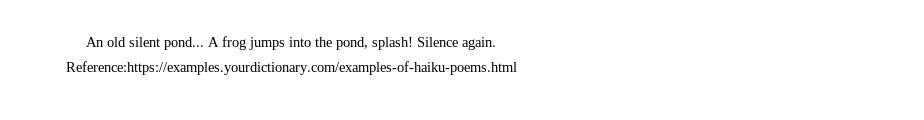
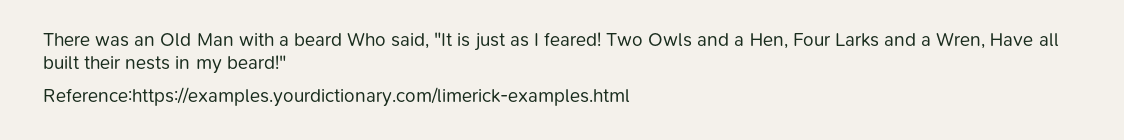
- An old silent pond... A frog jumps into the pond, splash! Silence again.
- Reference:https://examples.yourdictionary.com/examples-of-haiku-poems.html
+ There was an Old Man with a beard Who said, "It is just as I feared! Two Owls and a Hen, Four Larks and a Wren, Have all built their nests in my beard!"
+ Reference:https://examples.yourdictionary.com/limerick-examples.html

